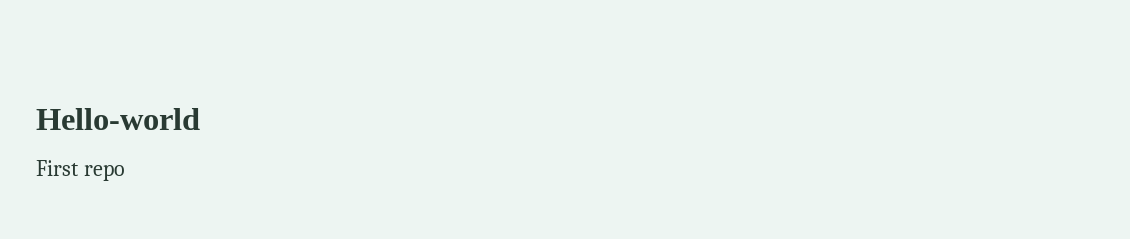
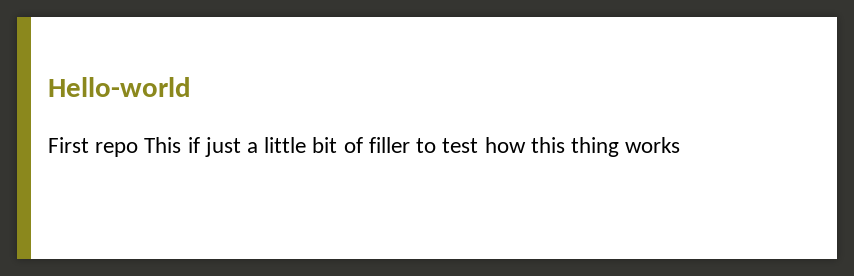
- First repo
+ First repo This if just a little bit of filler to test how this thing works

